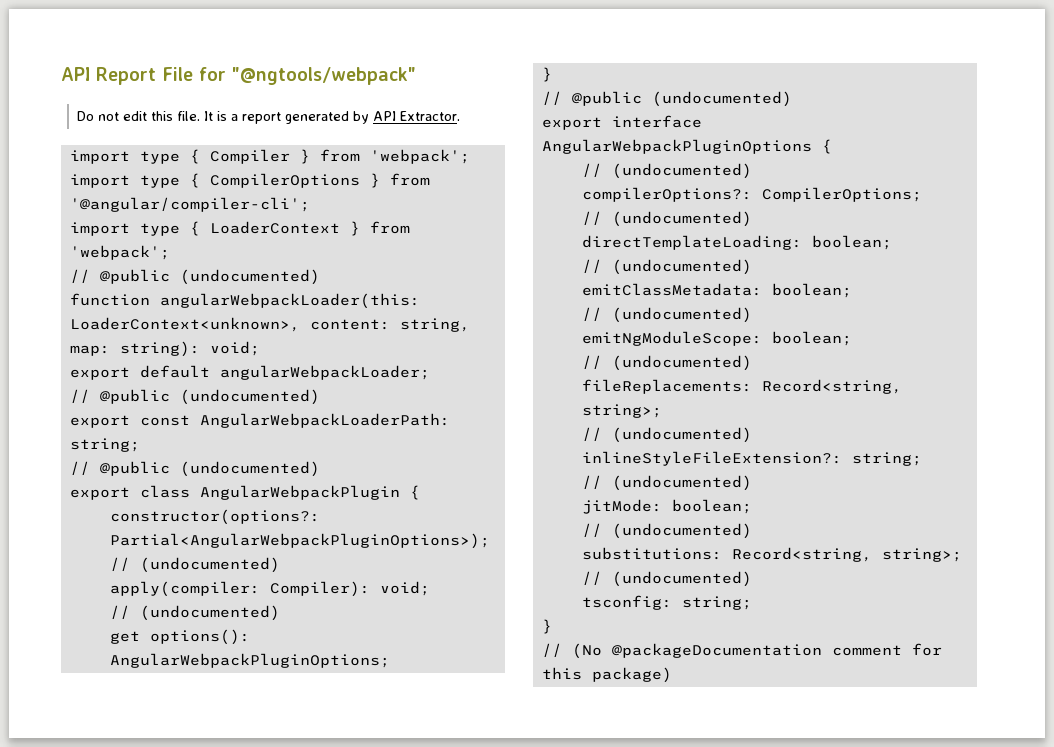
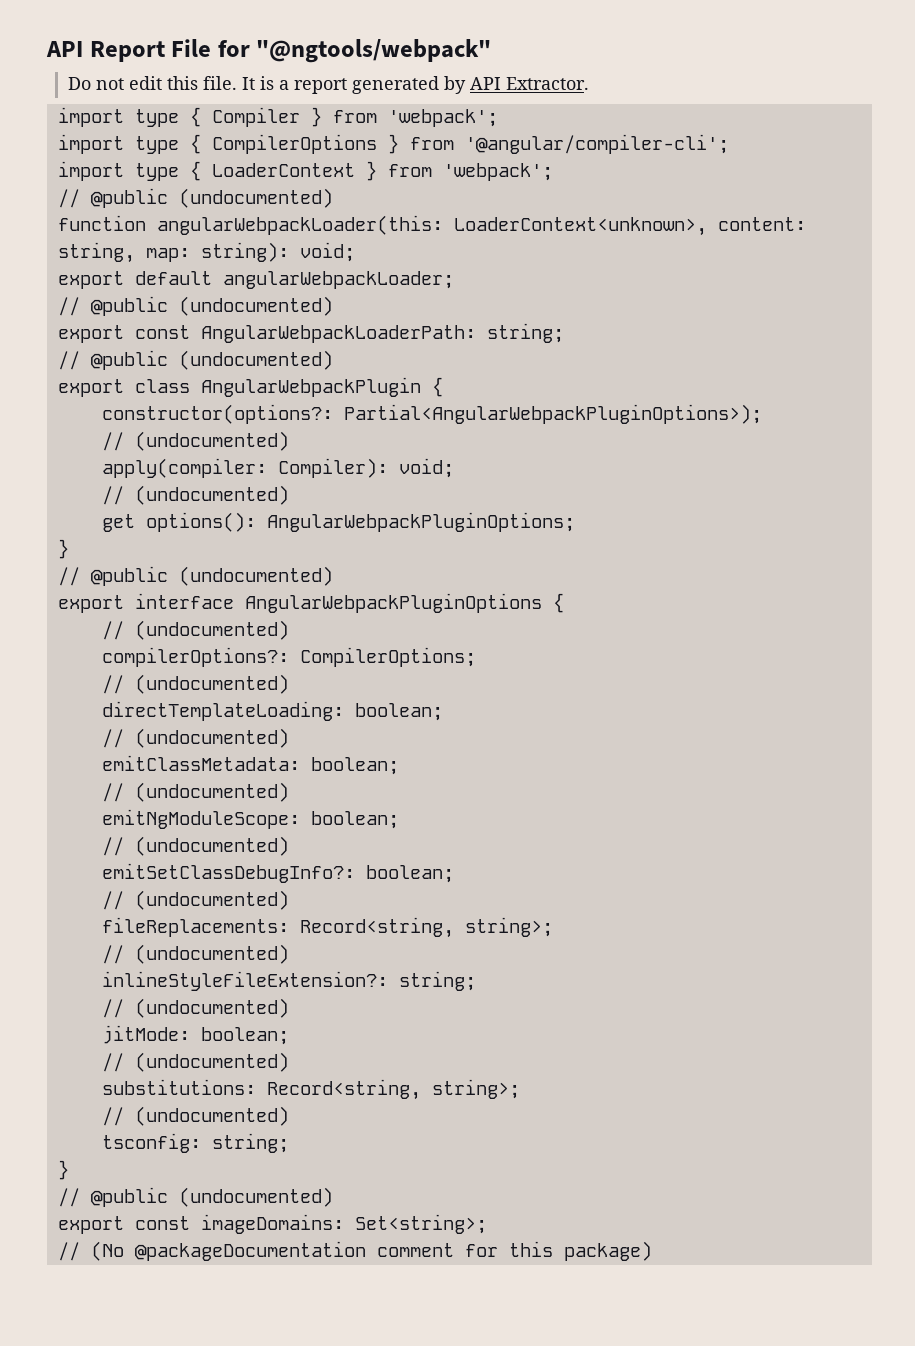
+ emitSetClassDebugInfo?: boolean;
+ // (undocumented)
  tsconfig: string;
  }
+ // @public (undocumented)
+ export const imageDomains: Set<string>;

